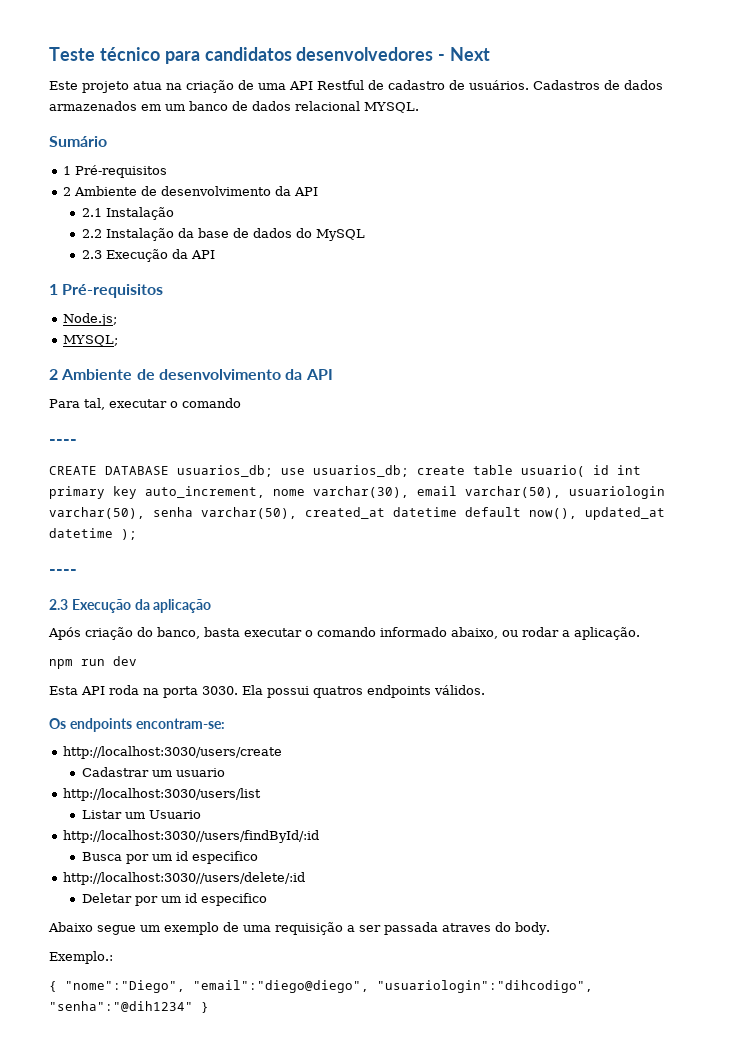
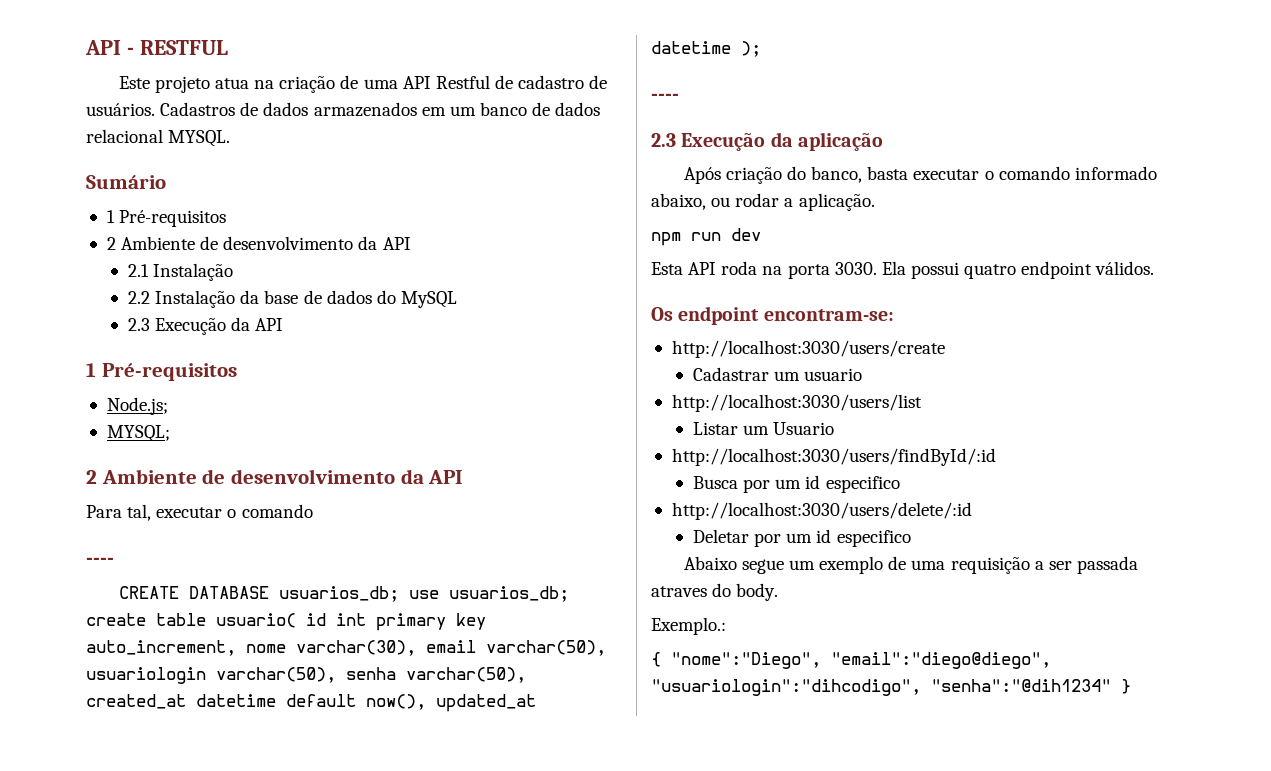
- Teste técnico para candidatos desenvolvedores - Next
+ API - RESTFUL
- Ela possui quatros endpoints válidos.
+ Ela possui quatro endpoint válidos.
- Os endpoints encontram-se:
+ Os endpoint encontram-se:
- http://localhost:3030//users/findById/:id
+ http://localhost:3030/users/findById/:id
- http://localhost:3030//users/delete/:id
+ http://localhost:3030/users/delete/:id

